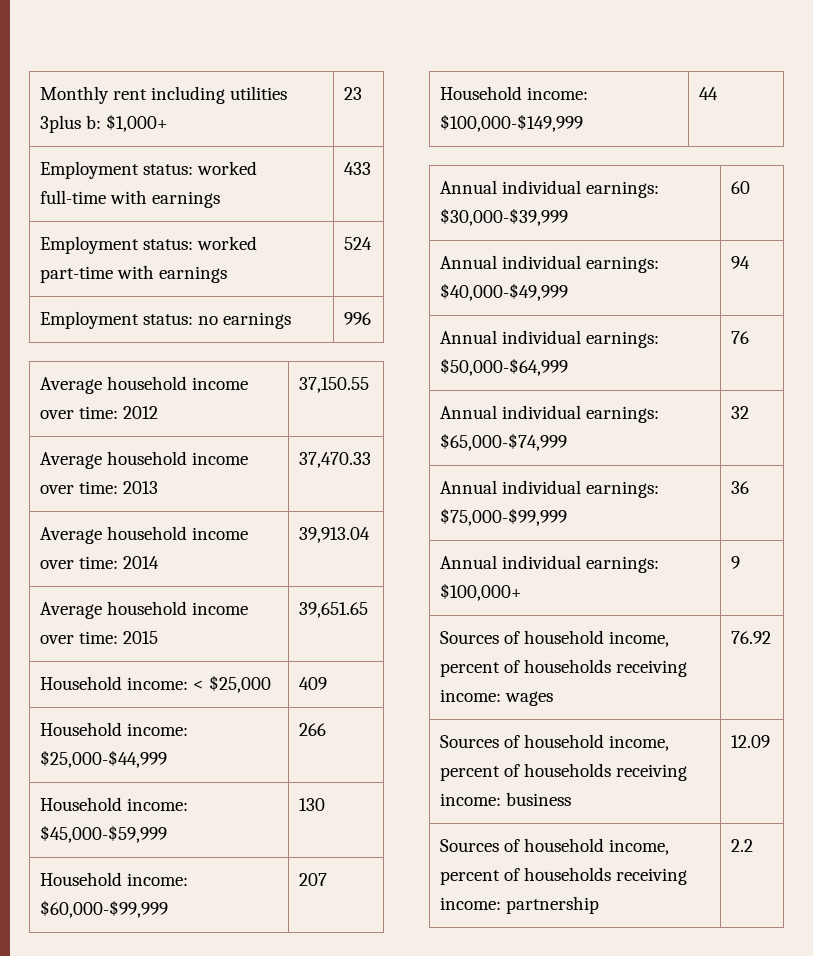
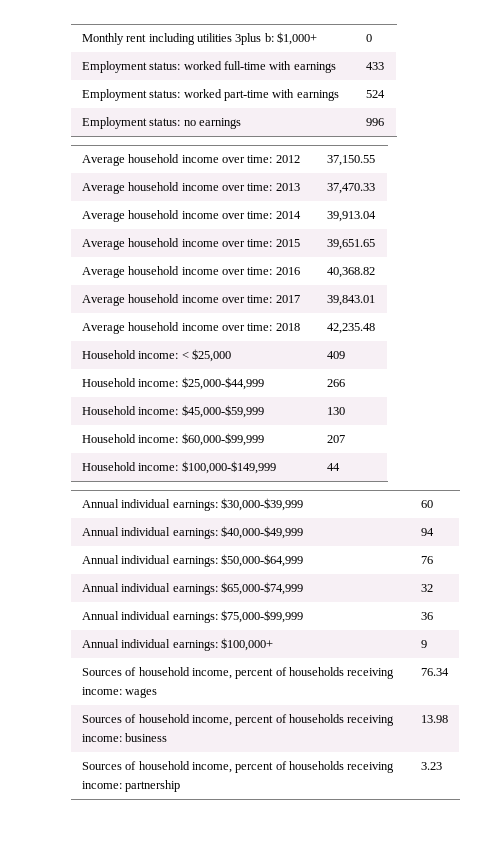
- Monthly rent including utilities 3plus b: $1,000+ | 23
+ Monthly rent including utilities 3plus b: $1,000+ | 0
+ Average household income over time: 2016 | 40,368.82
+ Average household income over time: 2017 | 39,843.01
+ Average household income over time: 2018 | 42,235.48
- Sources of household income, percent of households receiving income: wages | 76.92
+ Sources of household income, percent of households receiving income: wages | 76.34
- Sources of household income, percent of households receiving income: business | 12.09
+ Sources of household income, percent of households receiving income: business | 13.98
- Sources of household income, percent of households receiving income: partnership | 2.2
+ Sources of household income, percent of households receiving income: partnership | 3.23

